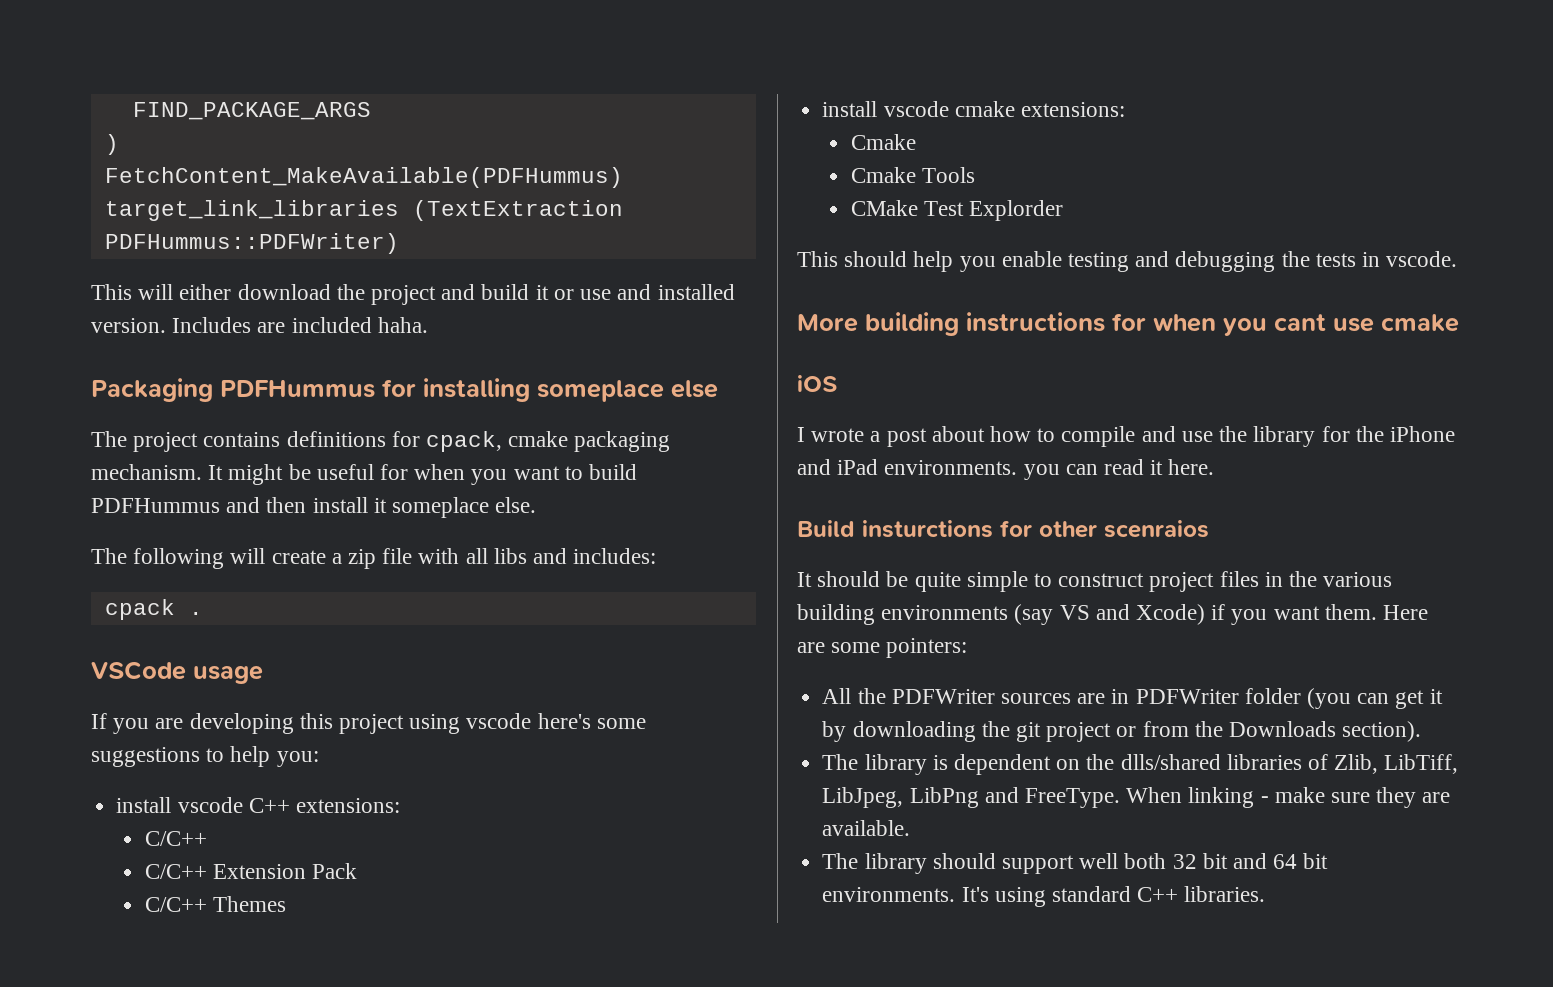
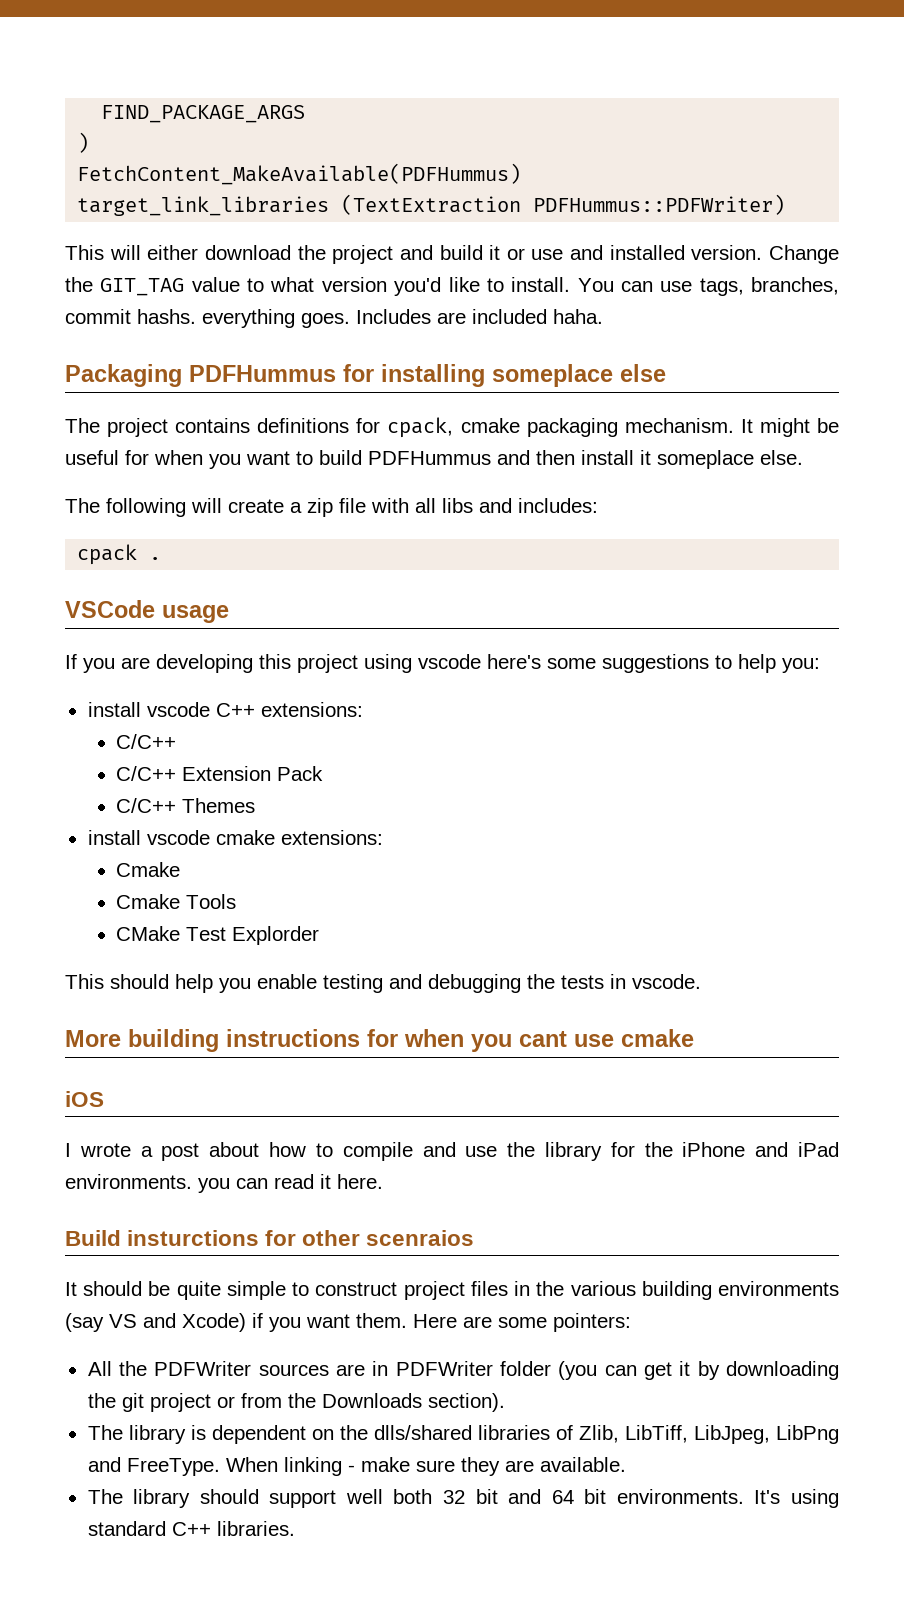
+ Change the GIT_TAG value to what version you'd like to install. You can use tags, branches, commit hashs. everything goes.

